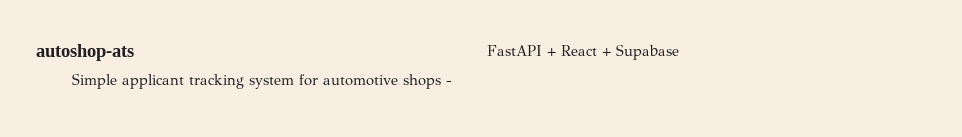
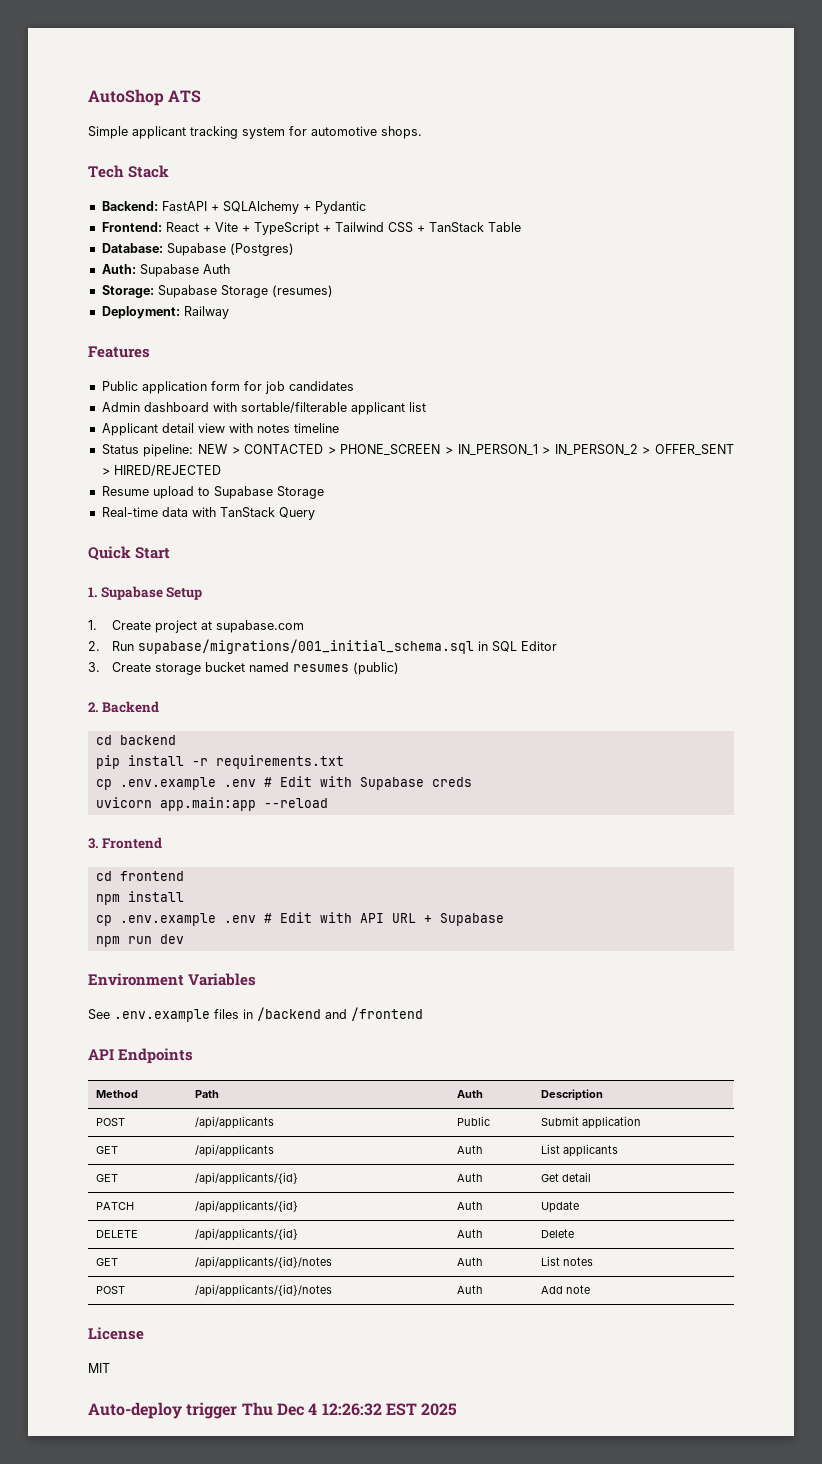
- autoshop-ats
+ AutoShop ATS
- Simple applicant tracking system for automotive shops - FastAPI + React + Supabase
+ Simple applicant tracking system for automotive shops.
+ Tech Stack
+ Backend: FastAPI + SQLAlchemy + Pydantic
+ Frontend: React + Vite + TypeScript + Tailwind CSS + TanStack Table
+ Database: Supabase (Postgres)
+ Auth: Supabase Auth
+ Storage: Supabase Storage (resumes)
+ Deployment: Railway
+ Features
+ Public application form for job candidates
+ Admin dashboard with sortable/filterable applicant list
+ Applicant detail view with notes timeline
+ Status pipeline: NEW > CONTACTED > PHONE_SCREEN > IN_PERSON_1 > IN_PERSON_2 > OFFER_SENT > HIRED/REJECTED
+ Resume upload to Supabase Storage
+ Real-time data with TanStack Query
+ Quick Start
+ 1. Supabase Setup
+ 1. Create project at supabase.com
+ 2. Run supabase/migrations/001_initial_schema.sql in SQL Editor
+ 3. Create storage bucket named resumes (public)
+ 2. Backend
+ cd backend
+ pip install -r requirements.txt
+ cp .env.example .env # Edit with Supabase creds
+ uvicorn app.main:app --reload
+ 3. Frontend
+ cd frontend
+ npm install
+ cp .env.example .env # Edit with API URL + Supabase
+ npm run dev
+ Environment Variables
+ See .env.example files in /backend and /frontend
+ API Endpoints
+ Method | Path | Auth | Description
+ POST | /api/applicants | Public | Submit application
+ GET | /api/applicants | Auth | List applicants
+ GET | /api/applicants/{id} | Auth | Get detail
+ PATCH | /api/applicants/{id} | Auth | Update
+ DELETE | /api/applicants/{id} | Auth | Delete
+ GET | /api/applicants/{id}/notes | Auth | List notes
+ POST | /api/applicants/{id}/notes | Auth | Add note
+ License
+ MIT
+ Auto-deploy trigger Thu Dec 4 12:26:32 EST 2025

